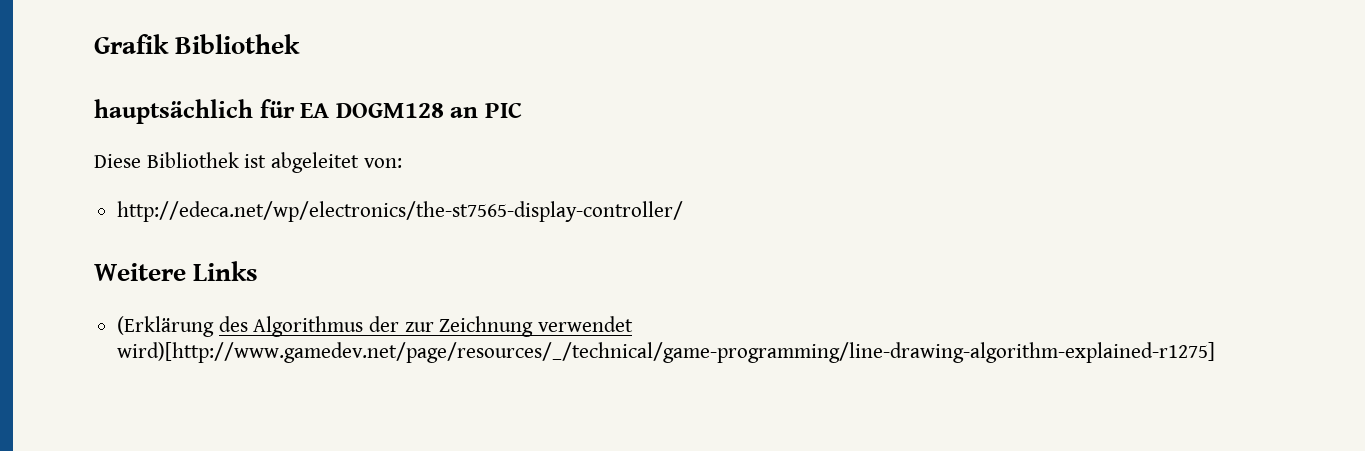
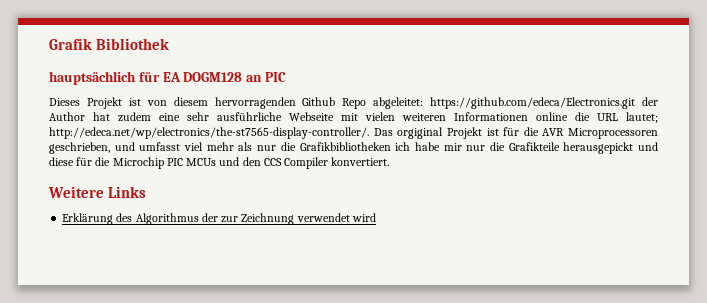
- Diese Bibliothek ist abgeleitet von:
- http://edeca.net/wp/electronics/the-st7565-display-controller/
+ Dieses Projekt ist von diesem hervorragenden Github Repo abgeleitet: https://github.com/edeca/Electronics.git der Author hat zudem eine sehr ausführliche Webseite mit vielen weiteren Informationen online die URL lautet; http://edeca.net/wp/electronics/the-st7565-display-controller/. Das orgiginal Projekt ist für die AVR Microprocessoren geschrieben, und umfasst viel mehr als nur die Grafikbibliotheken ich habe mir nur die Grafikteile herausgepickt und diese für die Microchip PIC MCUs und den CCS Compiler konvertiert.
- (Erklärung des Algorithmus der zur Zeichnung verwendet wird)[http://www.gamedev.net/page/resources/_/technical/game-programming/line-drawing-algorithm-explained-r1275]
+ Erklärung des Algorithmus der zur Zeichnung verwendet wird

